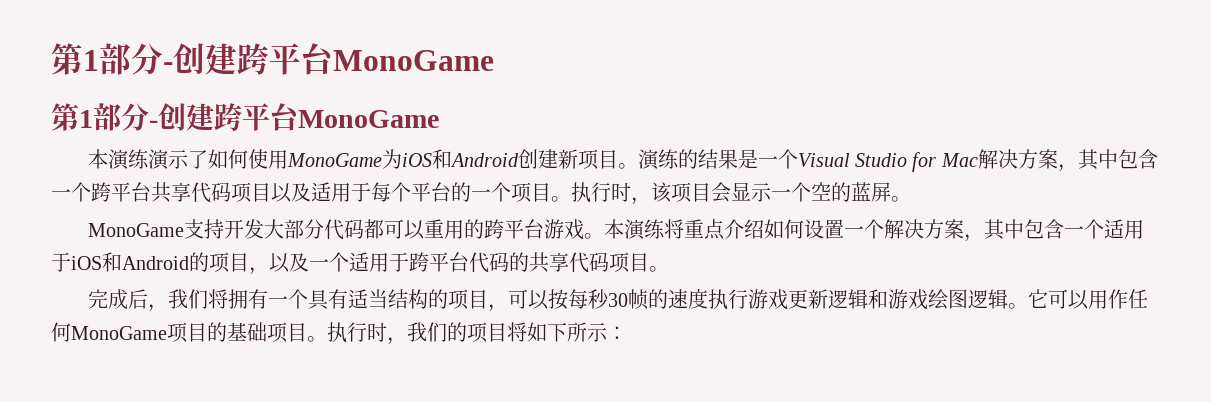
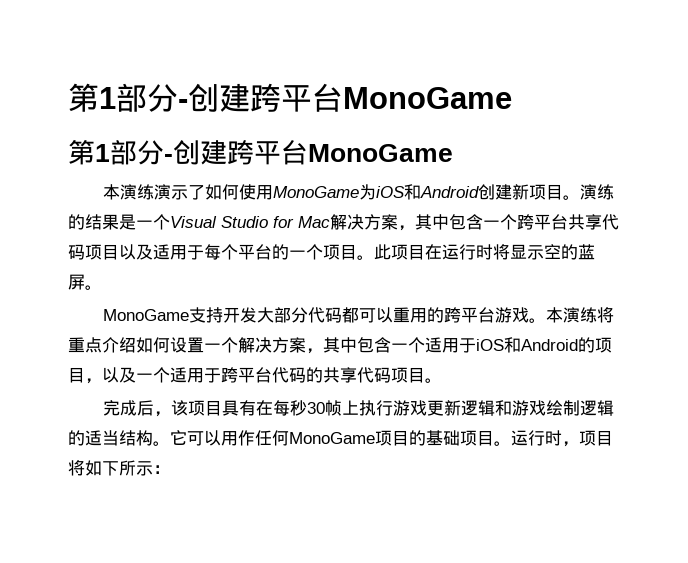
- 执行时，该项目会显示一个空的蓝屏。
+ 此项目在运行时将显示空的蓝屏。
- 完成后，我们将拥有一个具有适当结构的项目，可以按每秒30帧的速度执行游戏更新逻辑和游戏绘图逻辑。
+ 完成后，该项目具有在每秒30帧上执行游戏更新逻辑和游戏绘制逻辑的适当结构。
- 执行时，我们的项目将如下所示：
+ 运行时，项目将如下所示：

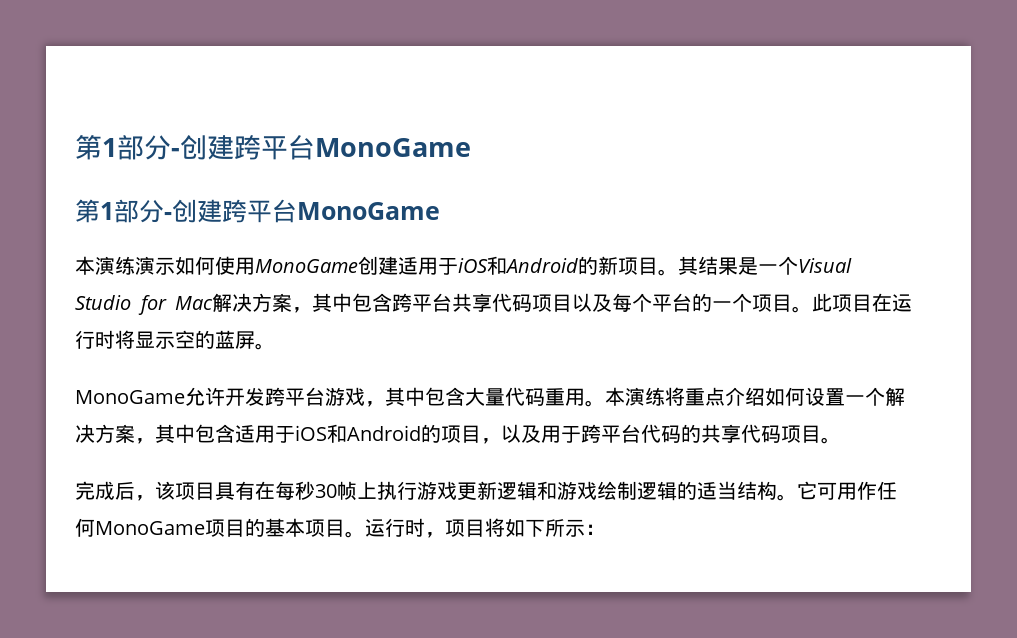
- 本演练演示了如何使用MonoGame为iOS和Android创建新项目。
+ 本演练演示如何使用MonoGame创建适用于iOS和Android的新项目。
- 演练的结果是一个Visual Studio for Mac解决方案，其中包含一个跨平台共享代码项目以及适用于每个平台的一个项目。
+ 其结果是一个Visual Studio for Mac解决方案，其中包含跨平台共享代码项目以及每个平台的一个项目。
- MonoGame支持开发大部分代码都可以重用的跨平台游戏。
+ MonoGame允许开发跨平台游戏，其中包含大量代码重用。
- 本演练将重点介绍如何设置一个解决方案，其中包含一个适用于iOS和Android的项目，以及一个适用于跨平台代码的共享代码项目。
+ 本演练将重点介绍如何设置一个解决方案，其中包含适用于iOS和Android的项目，以及用于跨平台代码的共享代码项目。
- 它可以用作任何MonoGame项目的基础项目。
+ 它可用作任何MonoGame项目的基本项目。

